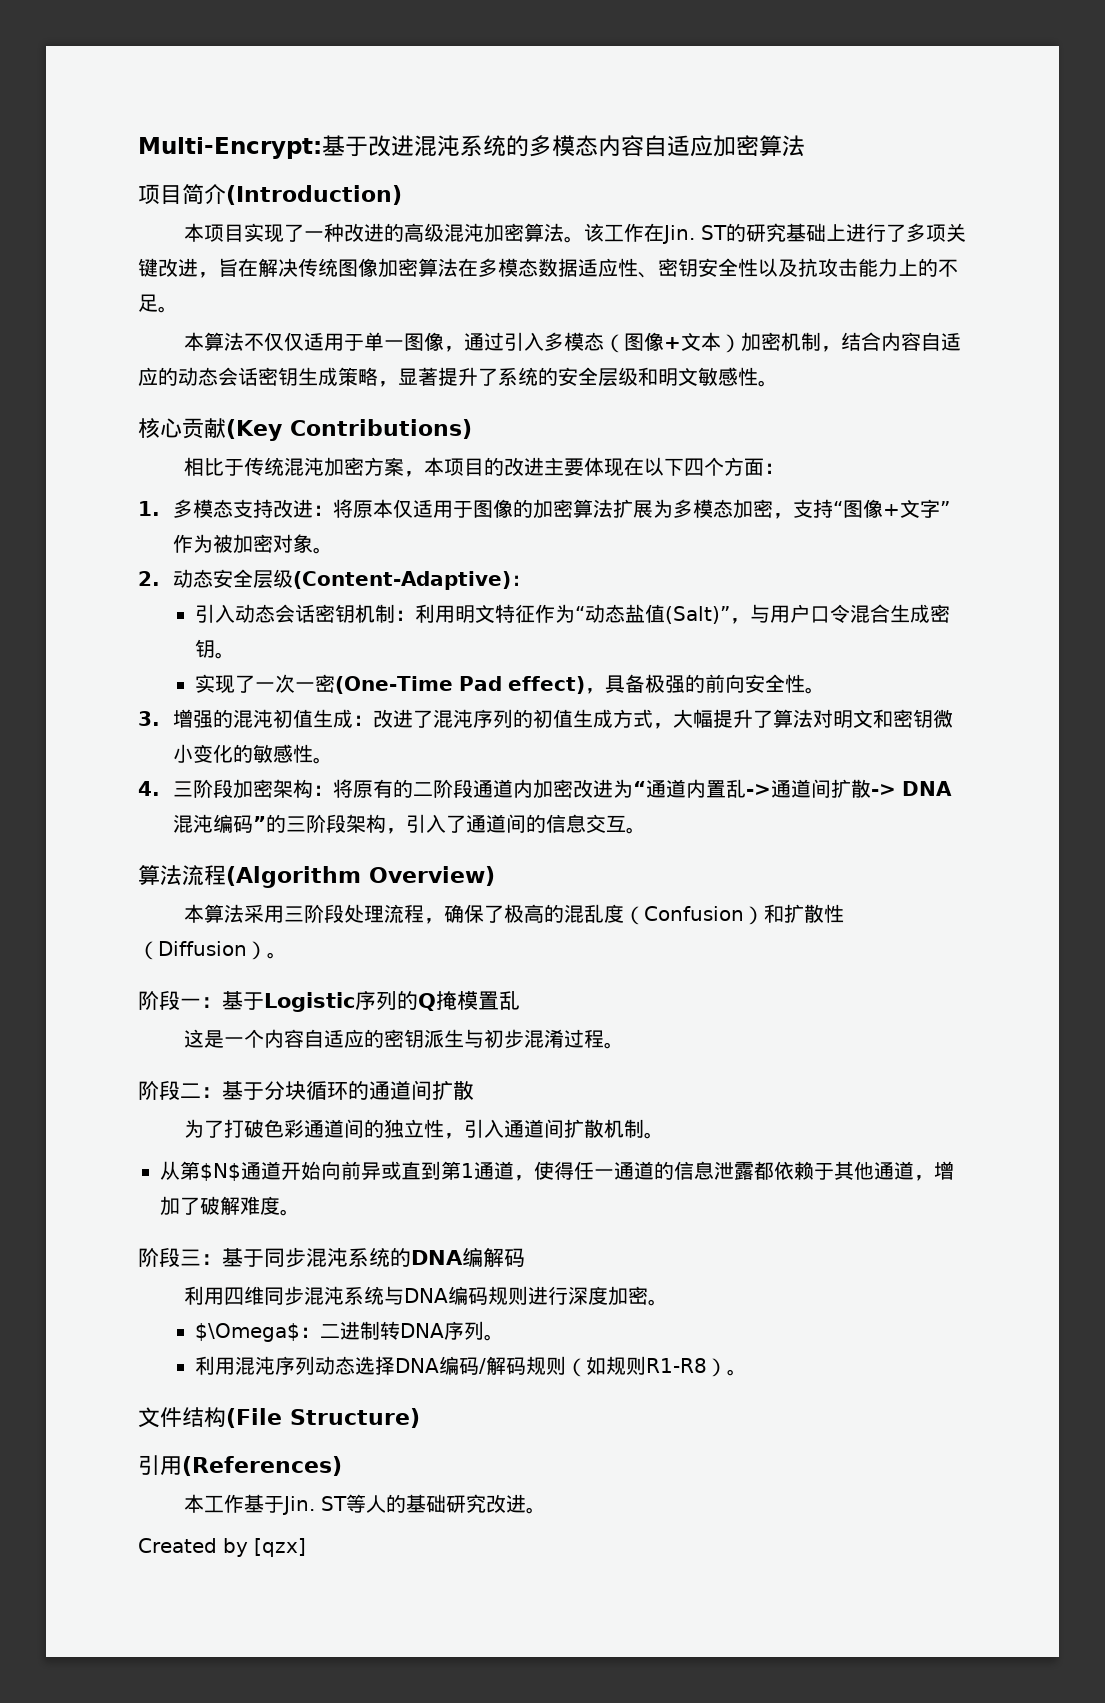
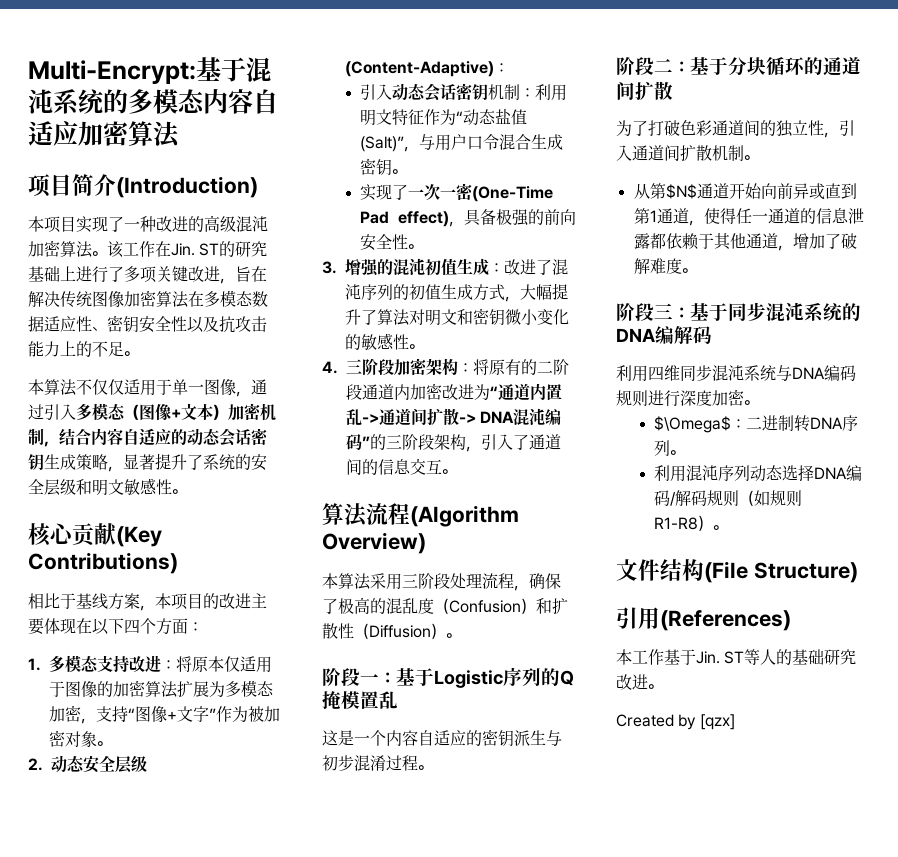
- Multi-Encrypt:基于改进混沌系统的多模态内容自适应加密算法
+ Multi-Encrypt:基于混沌系统的多模态内容自适应加密算法
- 相比于传统混沌加密方案，本项目的改进主要体现在以下四个方面：
+ 相比于基线方案，本项目的改进主要体现在以下四个方面：

